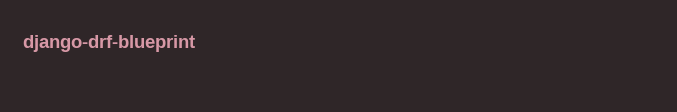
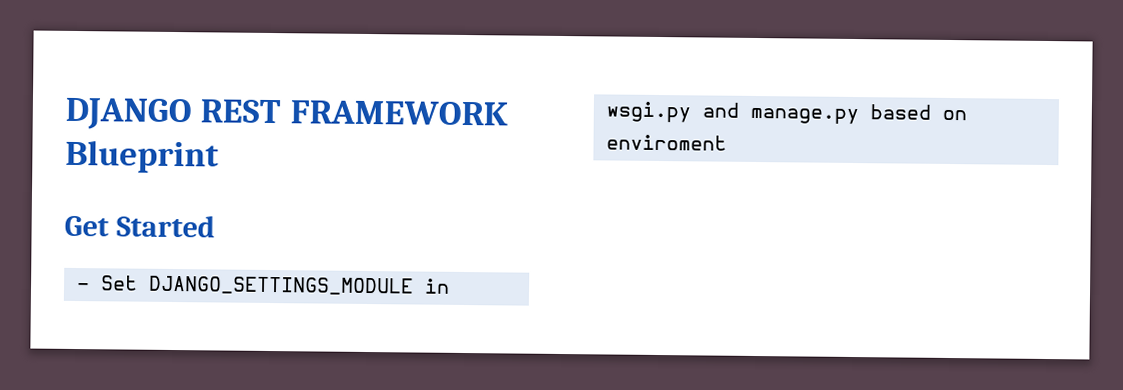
- django-drf-blueprint
+ DJANGO REST FRAMEWORK Blueprint
+ Get Started
+ - Set DJANGO_SETTINGS_MODULE in wsgi.py and manage.py based on enviroment

